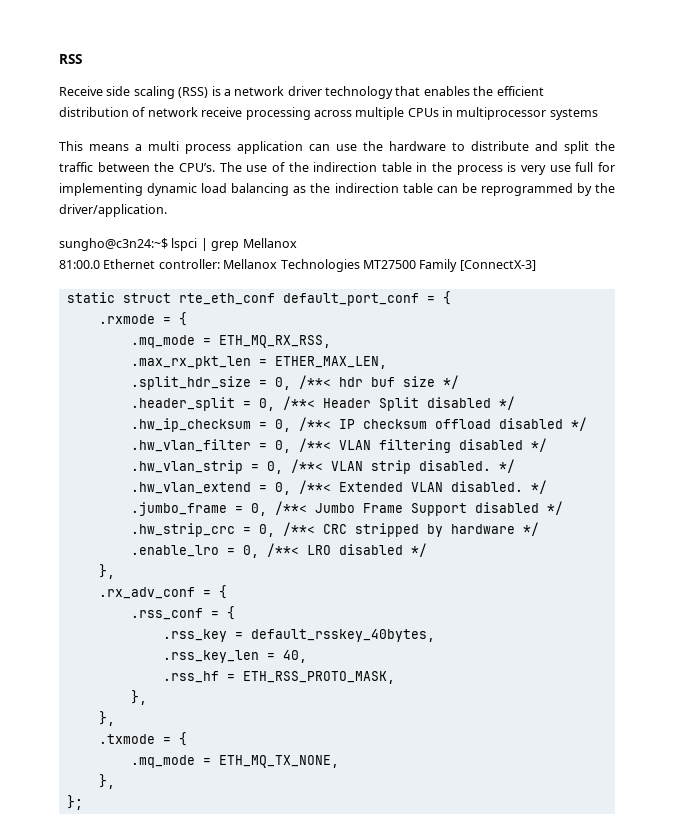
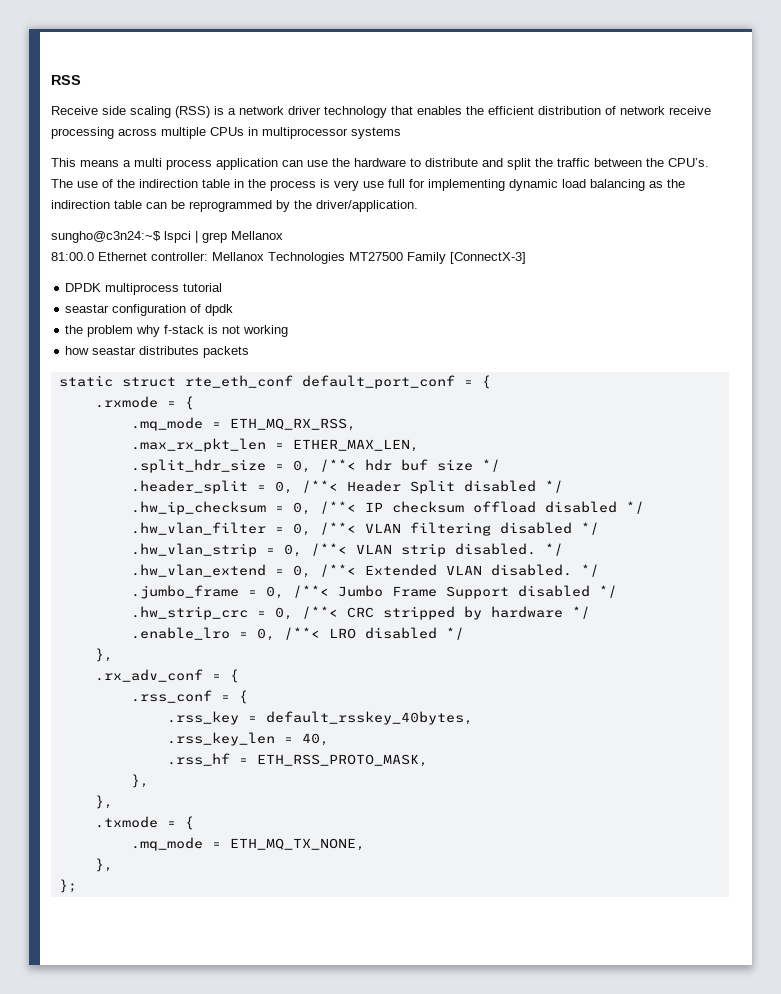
+ DPDK multiprocess tutorial
+ seastar configuration of dpdk
+ the problem why f-stack is not working
+ how seastar distributes packets

